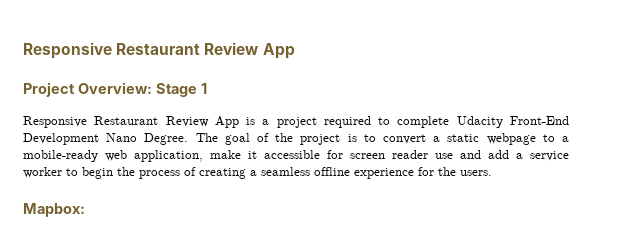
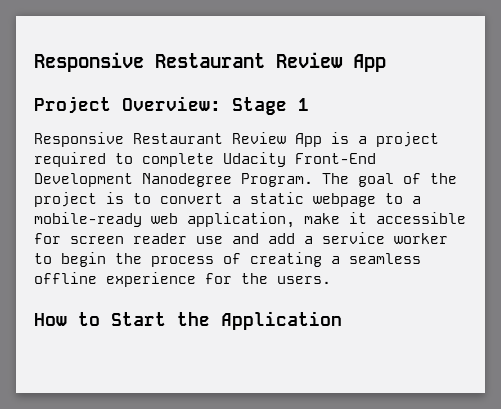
- Responsive Restaurant Review App is a project required to complete Udacity Front-End Development Nano Degree.
+ Responsive Restaurant Review App is a project required to complete Udacity Front-End Development Nanodegree Program.
- Mapbox:
+ How to Start the Application

